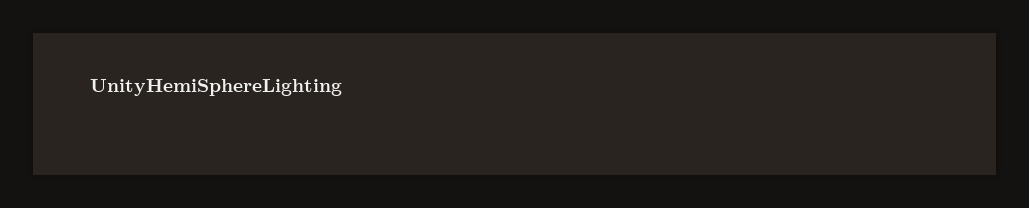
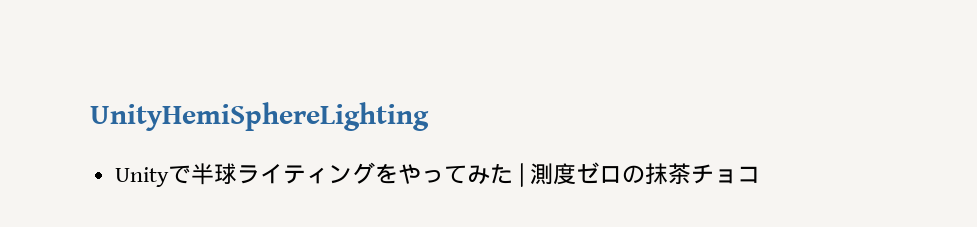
+ Unityで半球ライティングをやってみた | 測度ゼロの抹茶チョコ

